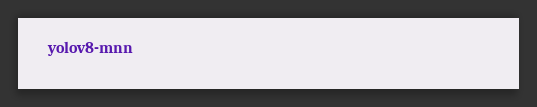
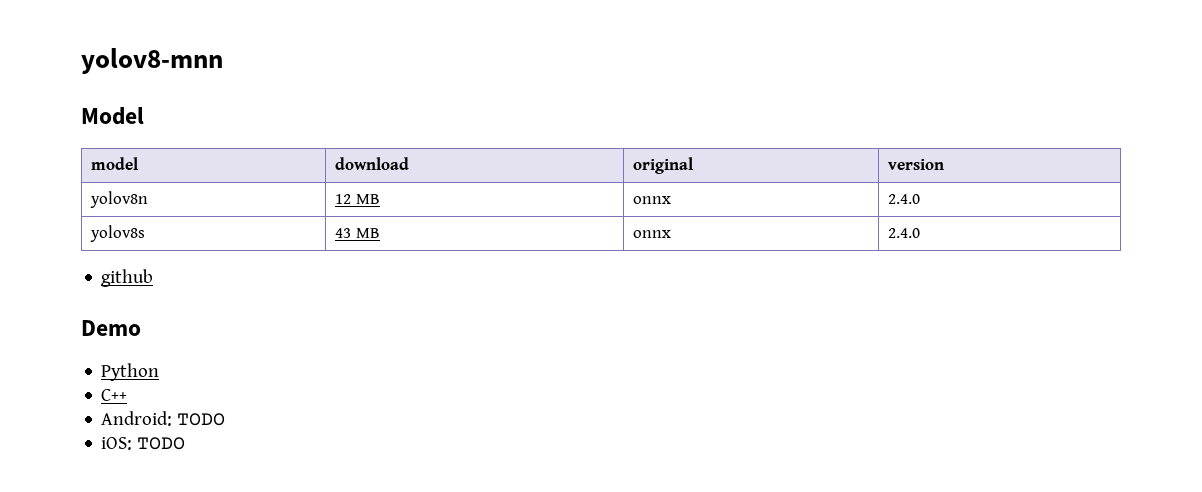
+ Model
+ model | download | original | version
+ yolov8n | 12 MB | onnx | 2.4.0
+ yolov8s | 43 MB | onnx | 2.4.0
+ github
+ Demo
+ Python
+ C++
+ Android: TODO
+ iOS: TODO

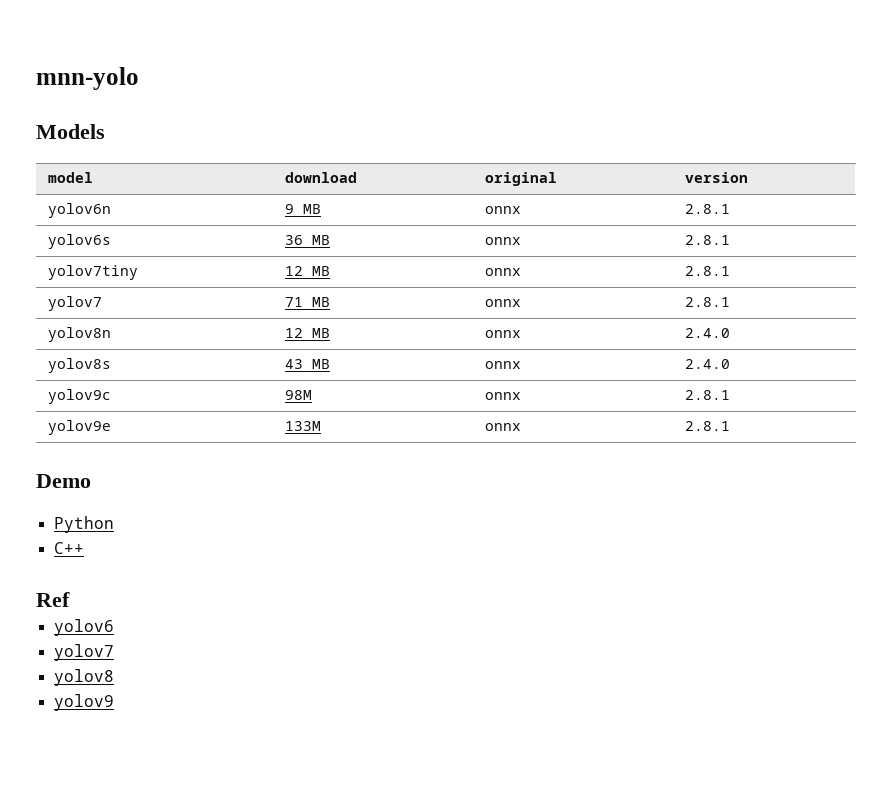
- yolov8-mnn
- Model
+ mnn-yolo
+ Models
+ yolov6n | 9 MB | onnx | 2.8.1
+ yolov6s | 36 MB | onnx | 2.8.1
+ yolov7tiny | 12 MB | onnx | 2.8.1
+ yolov7 | 71 MB | onnx | 2.8.1
- github
+ yolov9c | 98M | onnx | 2.8.1
+ yolov9e | 133M | onnx | 2.8.1
  Demo
  Python
  C++
- Android: TODO
- iOS: TODO
+ Ref
+ yolov6
+ yolov7
+ yolov8
+ yolov9

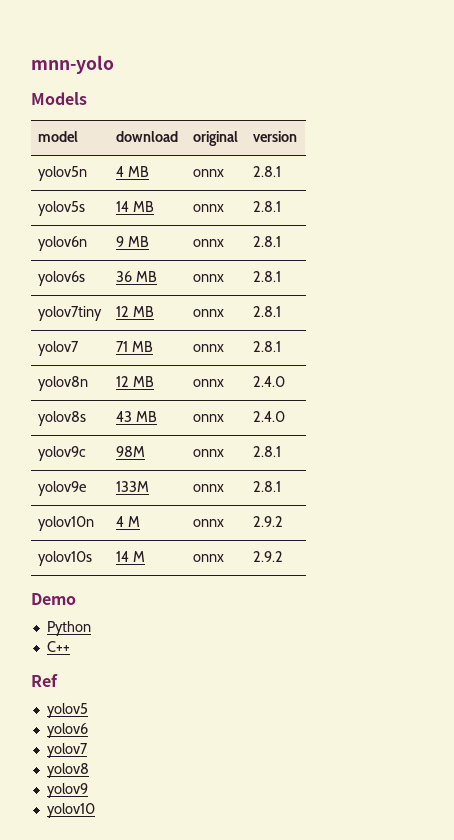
+ yolov5n | 4 MB | onnx | 2.8.1
+ yolov5s | 14 MB | onnx | 2.8.1
+ yolov10n | 4 M | onnx | 2.9.2
+ yolov10s | 14 M | onnx | 2.9.2
+ yolov5
+ yolov10

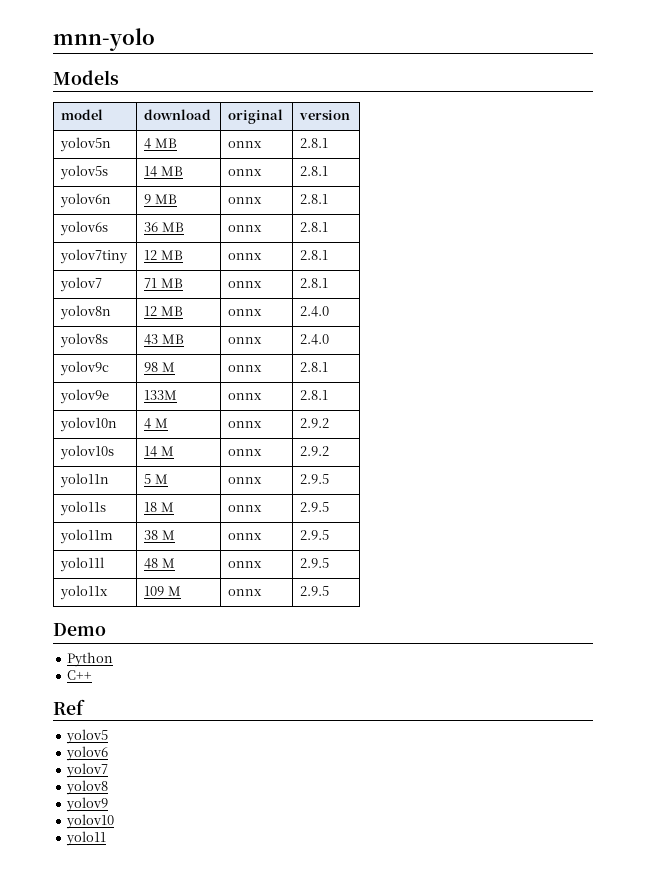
- yolov9c | 98M | onnx | 2.8.1
+ yolov9c | 98 M | onnx | 2.8.1
+ yolo11n | 5 M | onnx | 2.9.5
+ yolo11s | 18 M | onnx | 2.9.5
+ yolo11m | 38 M | onnx | 2.9.5
+ yolo11l | 48 M | onnx | 2.9.5
+ yolo11x | 109 M | onnx | 2.9.5
+ yolo11

